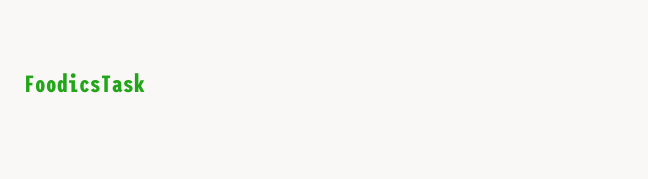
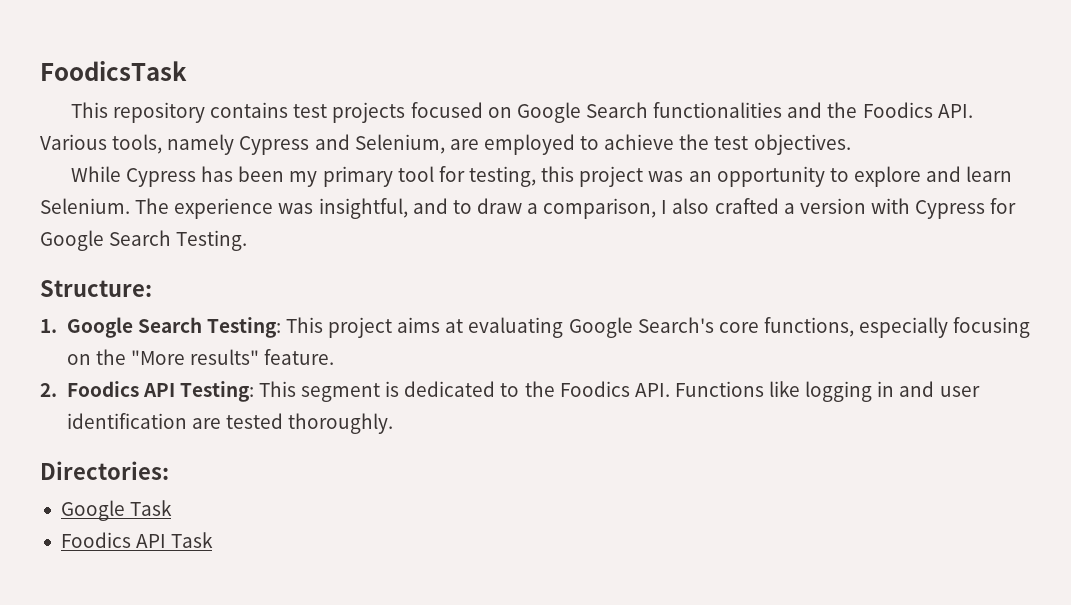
+ This repository contains test projects focused on Google Search functionalities and the Foodics API. Various tools, namely Cypress and Selenium, are employed to achieve the test objectives.
+ While Cypress has been my primary tool for testing, this project was an opportunity to explore and learn Selenium. The experience was insightful, and to draw a comparison, I also crafted a version with Cypress for Google Search Testing.
+ Structure:
+ 1. Google Search Testing: This project aims at evaluating Google Search's core functions, especially focusing on the "More results" feature.
+ 2. Foodics API Testing: This segment is dedicated to the Foodics API. Functions like logging in and user identification are tested thoroughly.
+ Directories:
+ Google Task
+ Foodics API Task

